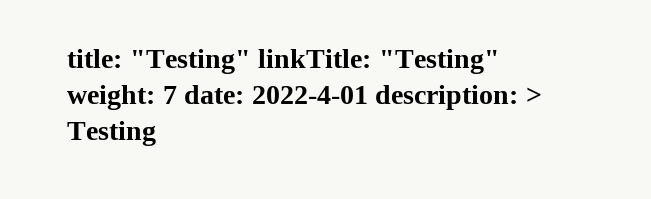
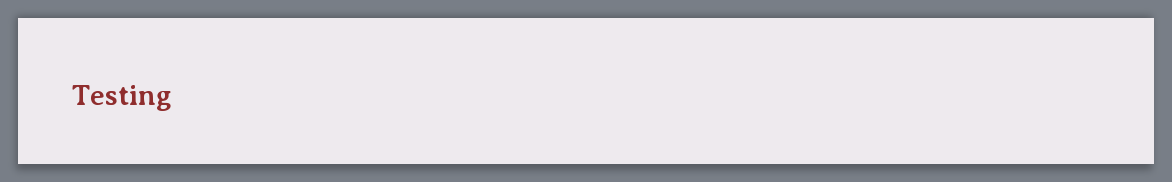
- title: "Testing" linkTitle: "Testing" weight: 7 date: 2022-4-01 description: > Testing
+ Testing

